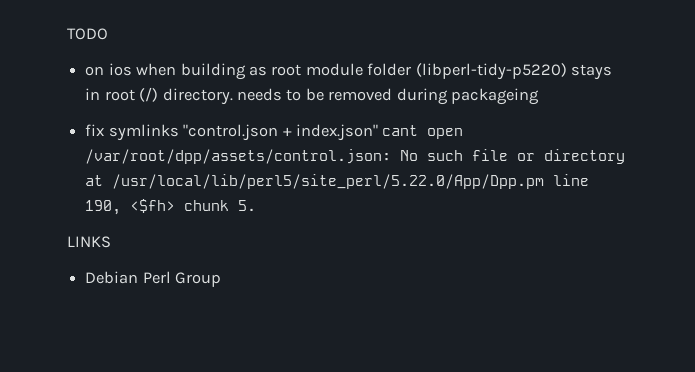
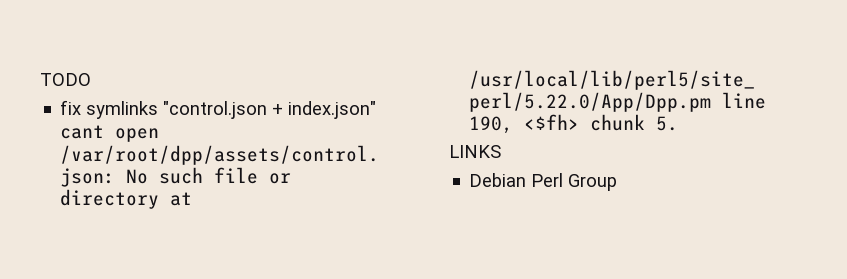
- on ios when building as root module folder (libperl-tidy-p5220) stays in root (/) directory. needs to be removed during packageing

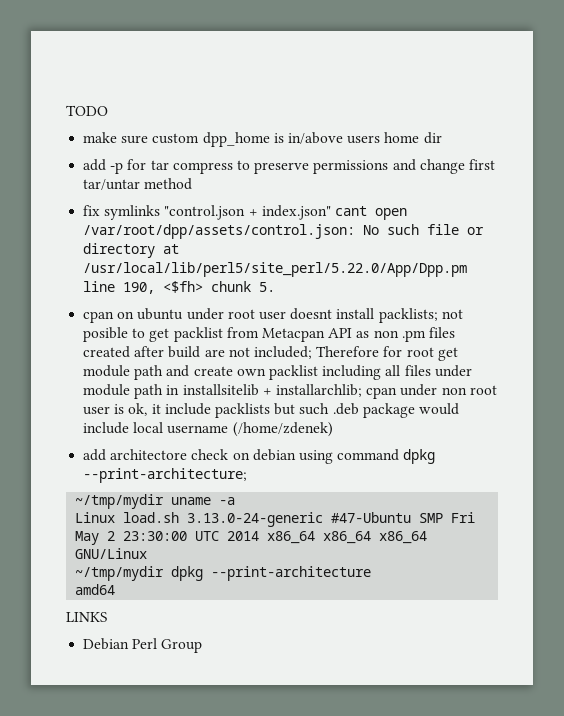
+ make sure custom dpp_home is in/above users home dir
+ add -p for tar compress to preserve permissions and change first tar/untar method
+ cpan on ubuntu under root user doesnt install packlists; not posible to get packlist from Metacpan API as non .pm files created after build are not included; Therefore for root get module path and create own packlist including all files under module path in installsitelib + installarchlib; cpan under non root user is ok, it include packlists but such .deb package would include local username (/home/zdenek)
+ add architectore check on debian using command dpkg --print-architecture;
+ ~/tmp/mydir uname -a
+ Linux load.sh 3.13.0-24-generic #47-Ubuntu SMP Fri May 2 23:30:00 UTC 2014 x86_64 x86_64 x86_64 GNU/Linux
+ ~/tmp/mydir dpkg --print-architecture
+ amd64

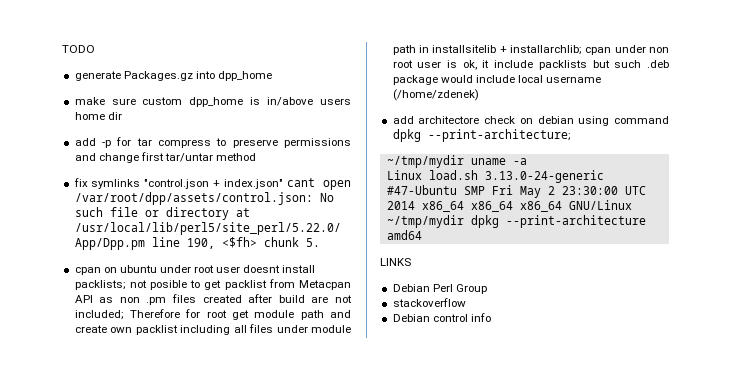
+ generate Packages.gz into dpp_home
+ stackoverflow
+ Debian control info

